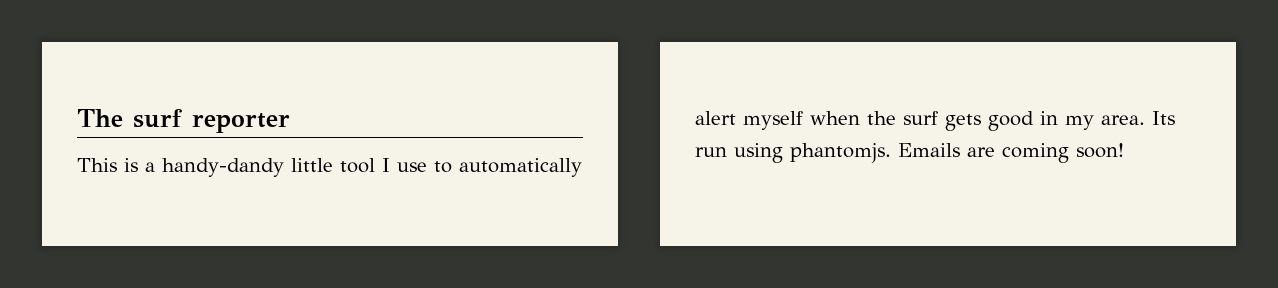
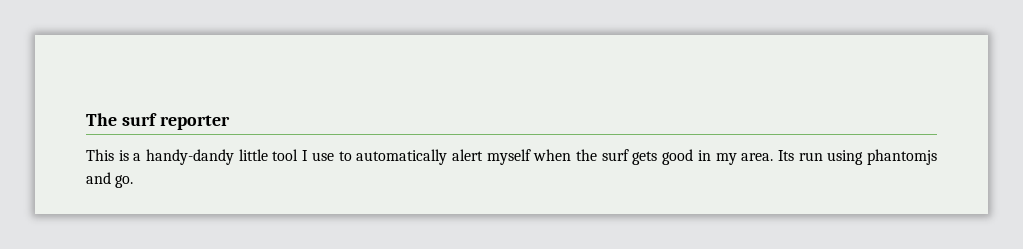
- Its run using phantomjs. Emails are coming soon!
+ Its run using phantomjs and go.

